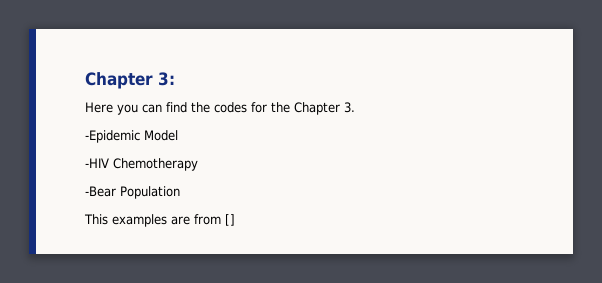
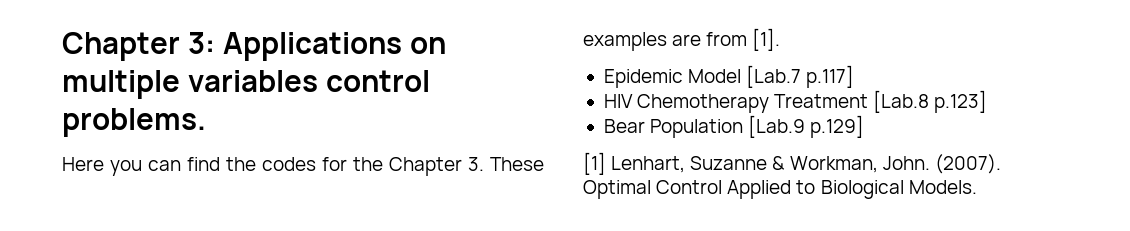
- Chapter 3:
+ Chapter 3: Applications on multiple variables control problems.
- Here you can find the codes for the Chapter 3.
- -Epidemic Model
- -HIV Chemotherapy
- -Bear Population
- This examples are from []
+ Here you can find the codes for the Chapter 3. These examples are from [1].
+ Epidemic Model [Lab.7 p.117]
+ HIV Chemotherapy Treatment [Lab.8 p.123]
+ Bear Population [Lab.9 p.129]
+ [1] Lenhart, Suzanne & Workman, John. (2007). Optimal Control Applied to Biological Models.

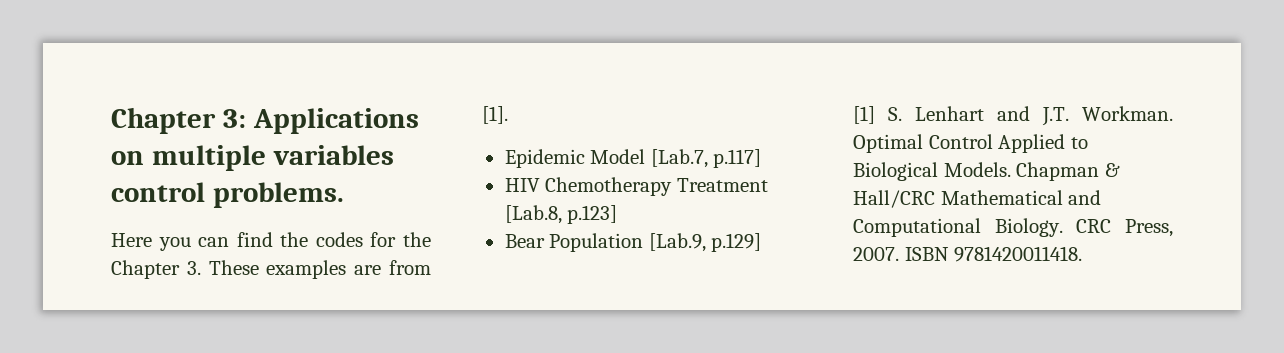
- Epidemic Model [Lab.7 p.117]
+ Epidemic Model [Lab.7, p.117]
- HIV Chemotherapy Treatment [Lab.8 p.123]
+ HIV Chemotherapy Treatment [Lab.8, p.123]
- Bear Population [Lab.9 p.129]
+ Bear Population [Lab.9, p.129]
- [1] Lenhart, Suzanne & Workman, John. (2007).
+ [1] S. Lenhart and J.T. Workman.
+ Chapman & Hall/CRC Mathematical and Computational Biology. CRC Press, 2007. ISBN 9781420011418.

